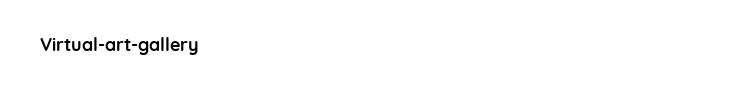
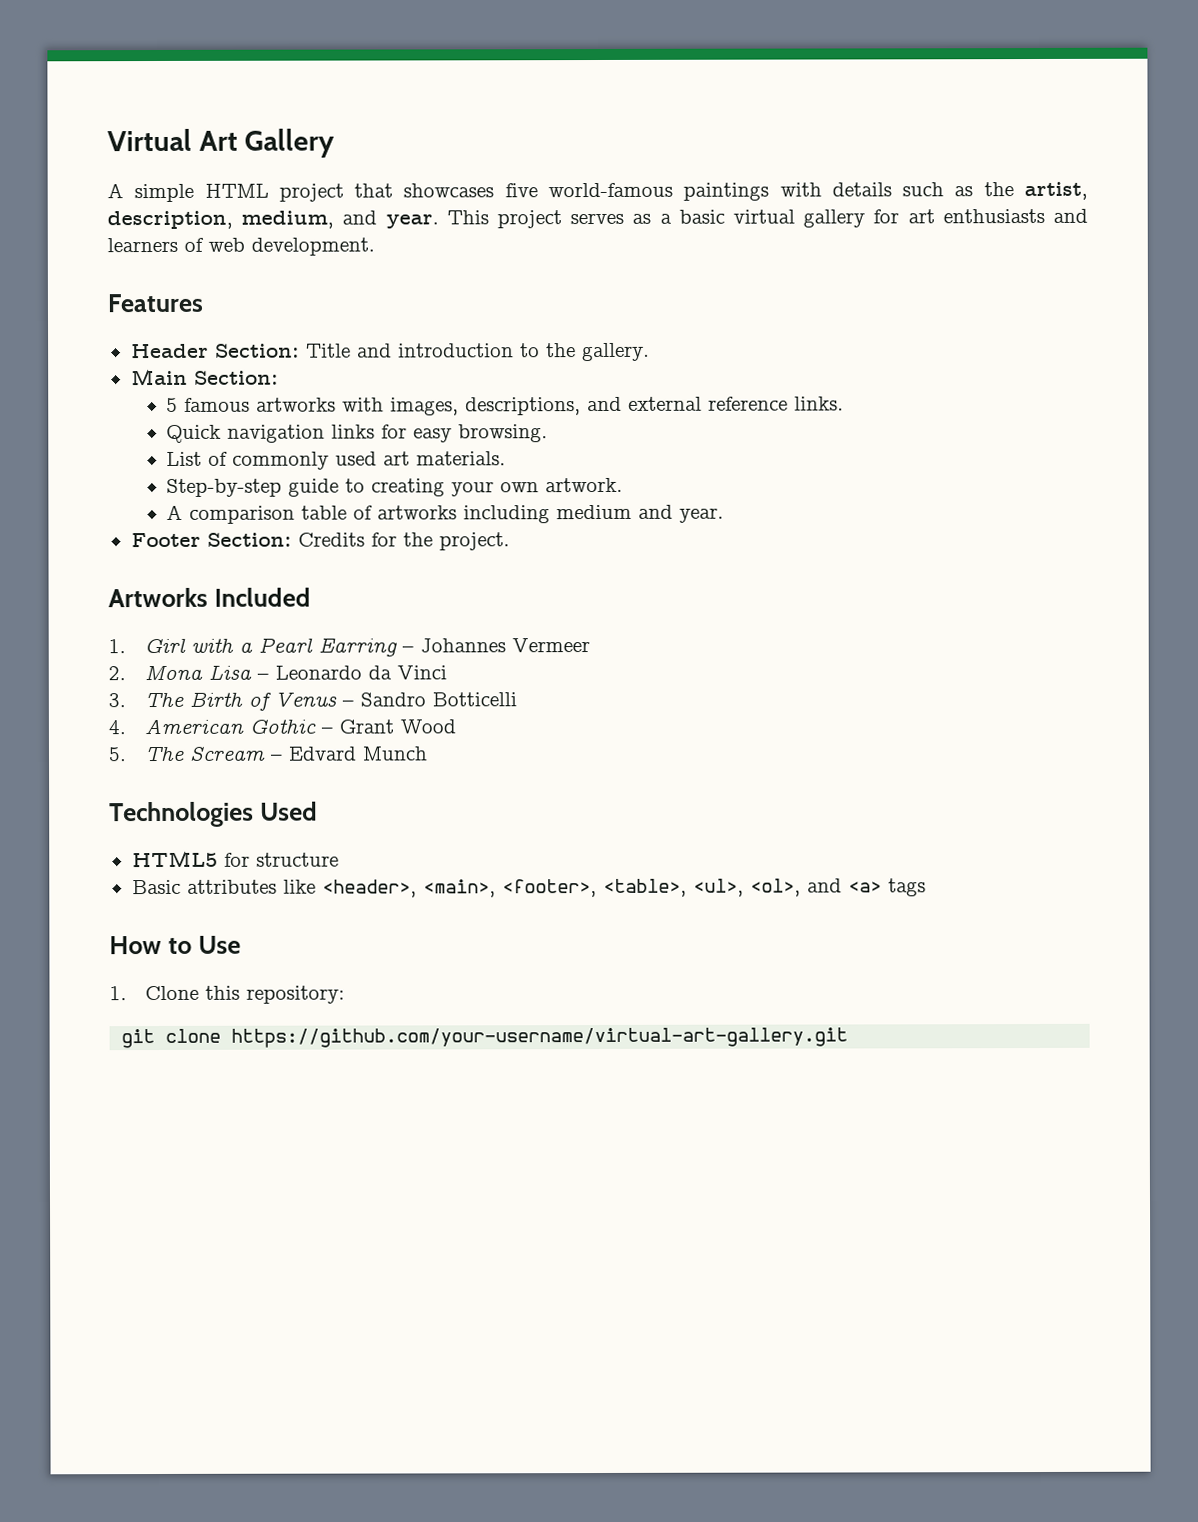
- Virtual-art-gallery
+ Virtual Art Gallery
+ A simple HTML project that showcases five world-famous paintings with details such as the artist, description, medium, and year. This project serves as a basic virtual gallery for art enthusiasts and learners of web development.
+ Features
+ Header Section: Title and introduction to the gallery.
+ Main Section:
+ 5 famous artworks with images, descriptions, and external reference links.
+ Quick navigation links for easy browsing.
+ List of commonly used art materials.
+ Step-by-step guide to creating your own artwork.
+ A comparison table of artworks including medium and year.
+ Footer Section: Credits for the project.
+ Artworks Included
+ 1. Girl with a Pearl Earring – Johannes Vermeer
+ 2. Mona Lisa – Leonardo da Vinci
+ 3. The Birth of Venus – Sandro Botticelli
+ 4. American Gothic – Grant Wood
+ 5. The Scream – Edvard Munch
+ Technologies Used
+ HTML5 for structure
+ Basic attributes like <header>, <main>, <footer>, <table>, <ul>, <ol>, and <a> tags
+ How to Use
+ 1. Clone this repository:
+ git clone https://github.com/your-username/virtual-art-gallery.git

